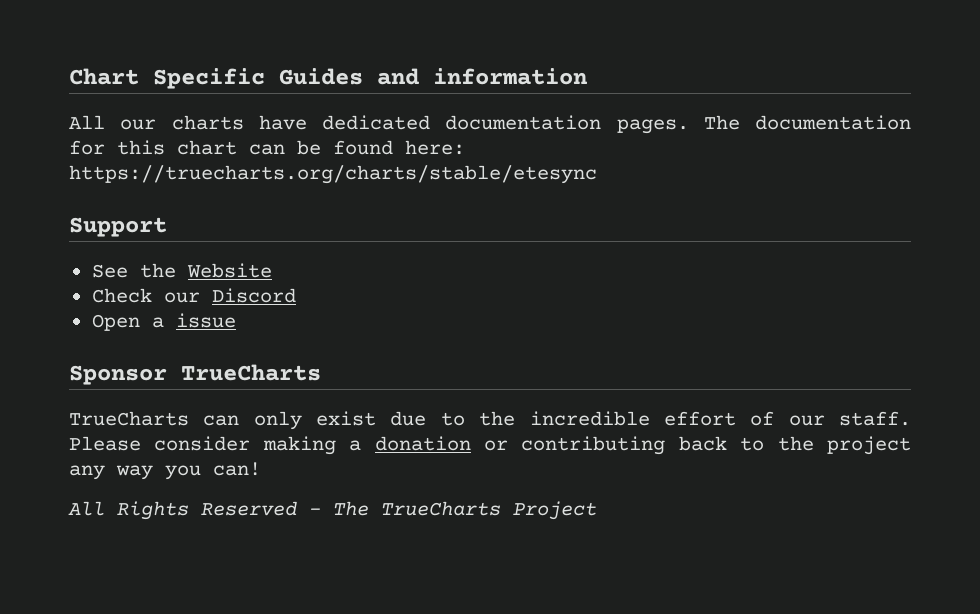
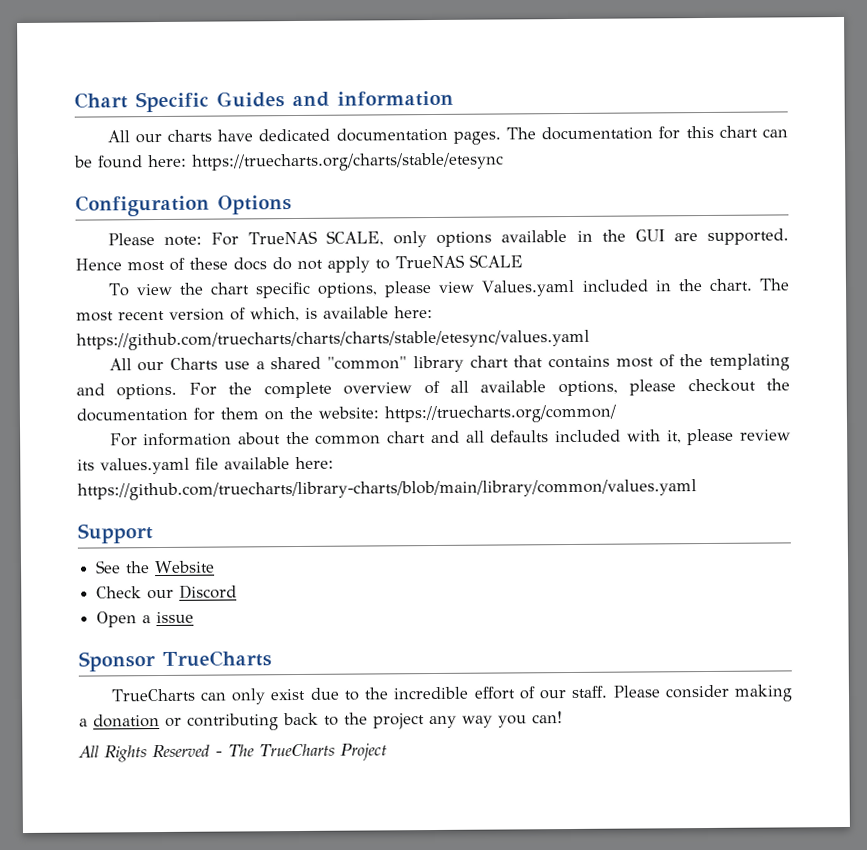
+ Configuration Options
+ Please note: For TrueNAS SCALE, only options available in the GUI are supported. Hence most of these docs do not apply to TrueNAS SCALE
+ To view the chart specific options, please view Values.yaml included in the chart. The most recent version of which, is available here: https://github.com/truecharts/charts/charts/stable/etesync/values.yaml
+ All our Charts use a shared "common" library chart that contains most of the templating and options. For the complete overview of all available options, please checkout the documentation for them on the website: https://truecharts.org/common/
+ For information about the common chart and all defaults included with it, please review its values.yaml file available here: https://github.com/truecharts/library-charts/blob/main/library/common/values.yaml

